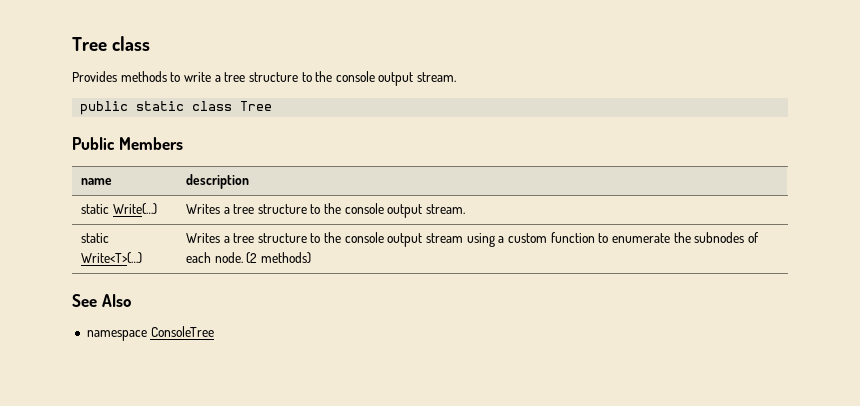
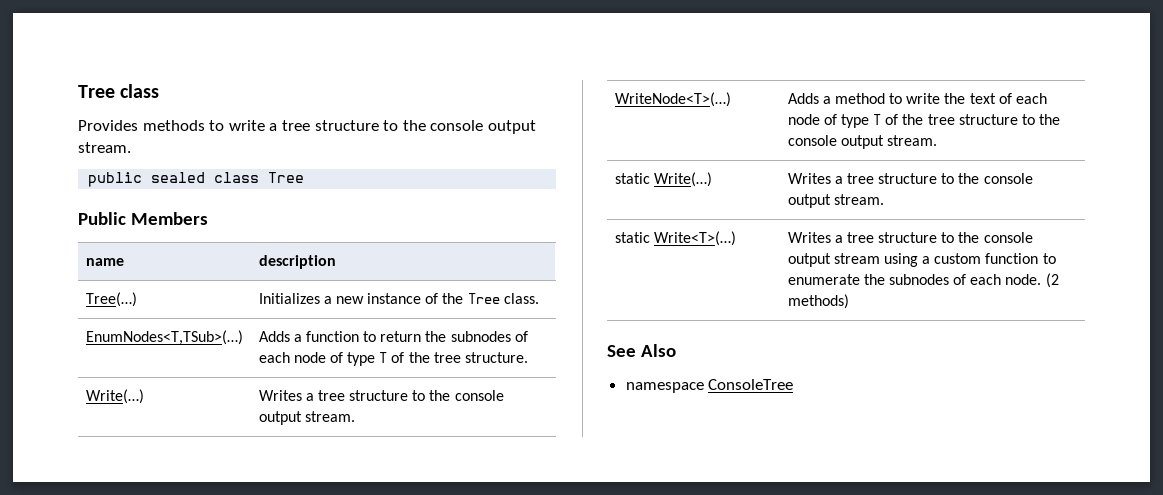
- public static class Tree
+ public sealed class Tree
+ Tree(…) | Initializes a new instance of the Tree class.
+ EnumNodes<T,TSub>(…) | Adds a function to return the subnodes of each node of type T of the tree structure.
+ Write(…) | Writes a tree structure to the console output stream.
+ WriteNode<T>(…) | Adds a method to write the text of each node of type T of the tree structure to the console output stream.

